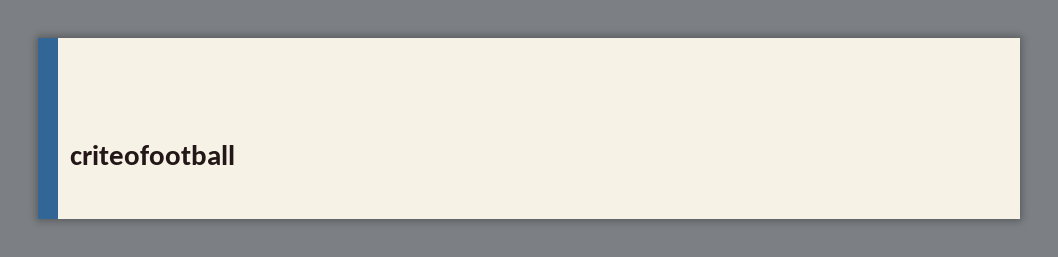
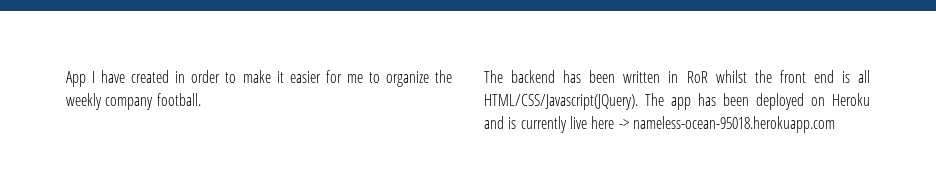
- criteofootball
+ App I have created in order to make it easier for me to organize the weekly company football.
+ The backend has been written in RoR whilst the front end is all HTML/CSS/Javascript(JQuery). The app has been deployed on Heroku and is currently live here -> nameless-ocean-95018.herokuapp.com

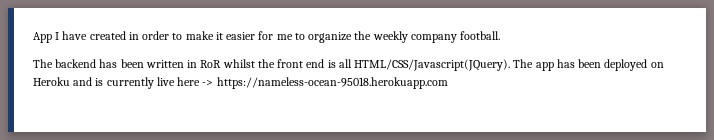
- The app has been deployed on Heroku and is currently live here -> nameless-ocean-95018.herokuapp.com
+ The app has been deployed on Heroku and is currently live here -> https://nameless-ocean-95018.herokuapp.com

